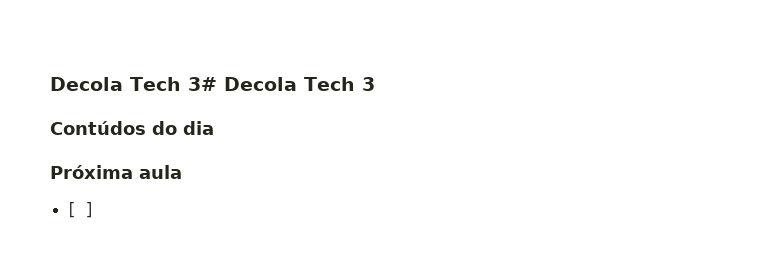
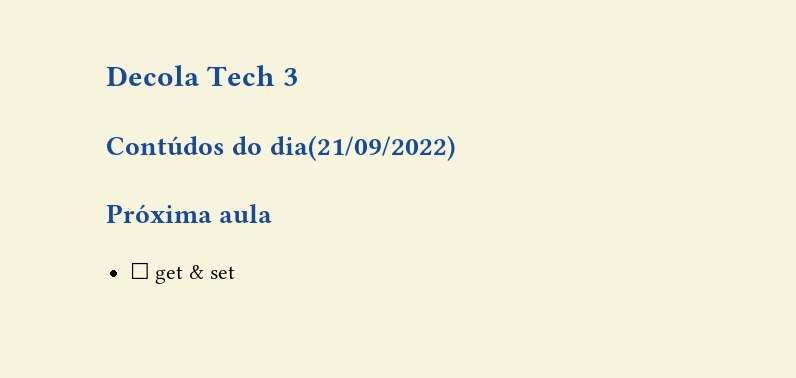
- Decola Tech 3# Decola Tech 3
+ Decola Tech 3
- Contúdos do dia
+ Contúdos do dia(21/09/2022)
- [ ]
+ ☐ get & set

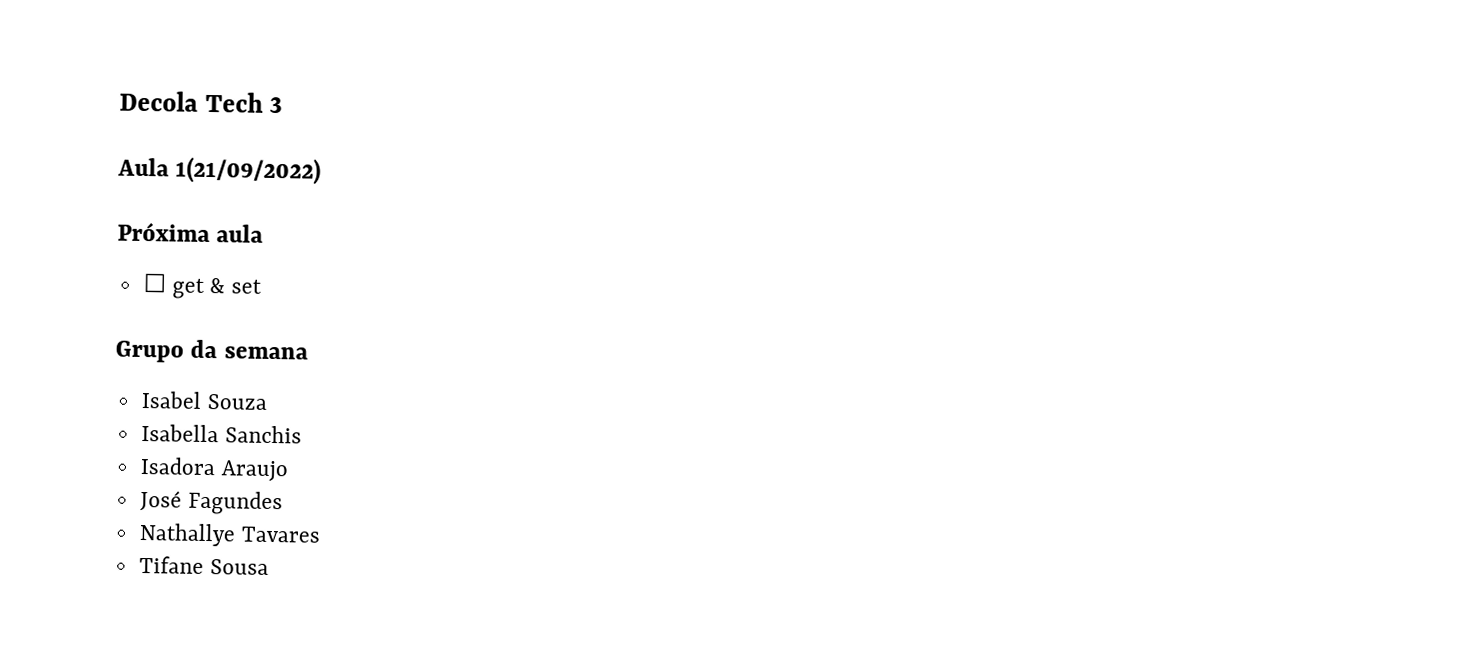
- Contúdos do dia(21/09/2022)
+ Aula 1(21/09/2022)
+ Grupo da semana
+ Isabel Souza
+ Isabella Sanchis
+ Isadora Araujo
+ José Fagundes
+ Nathallye Tavares
+ Tifane Sousa

